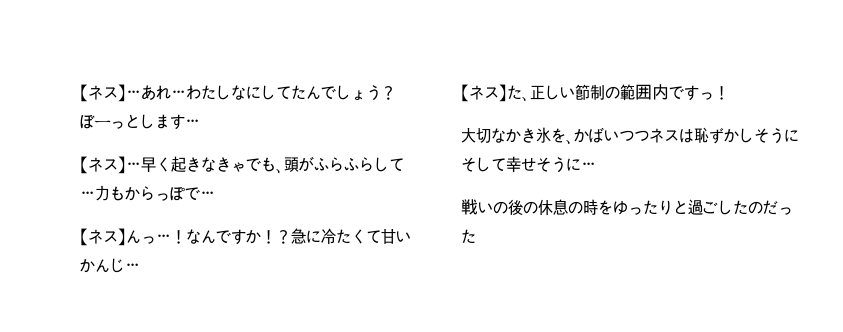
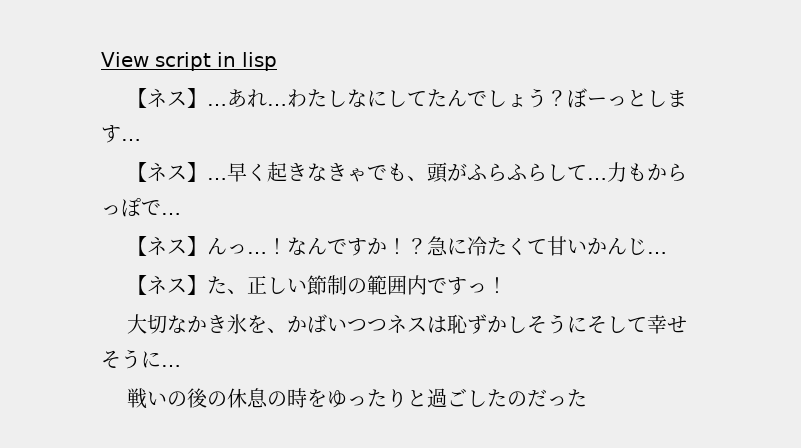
+ View script in lisp

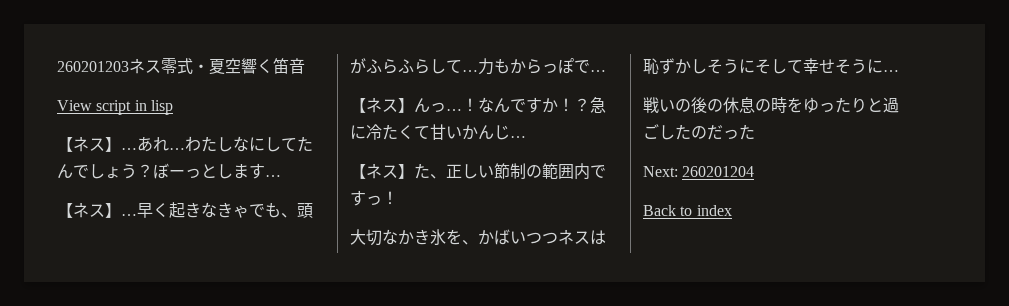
+ 260201203ネス零式・夏空響く笛音
+ Next: 260201204
+ Back to index

